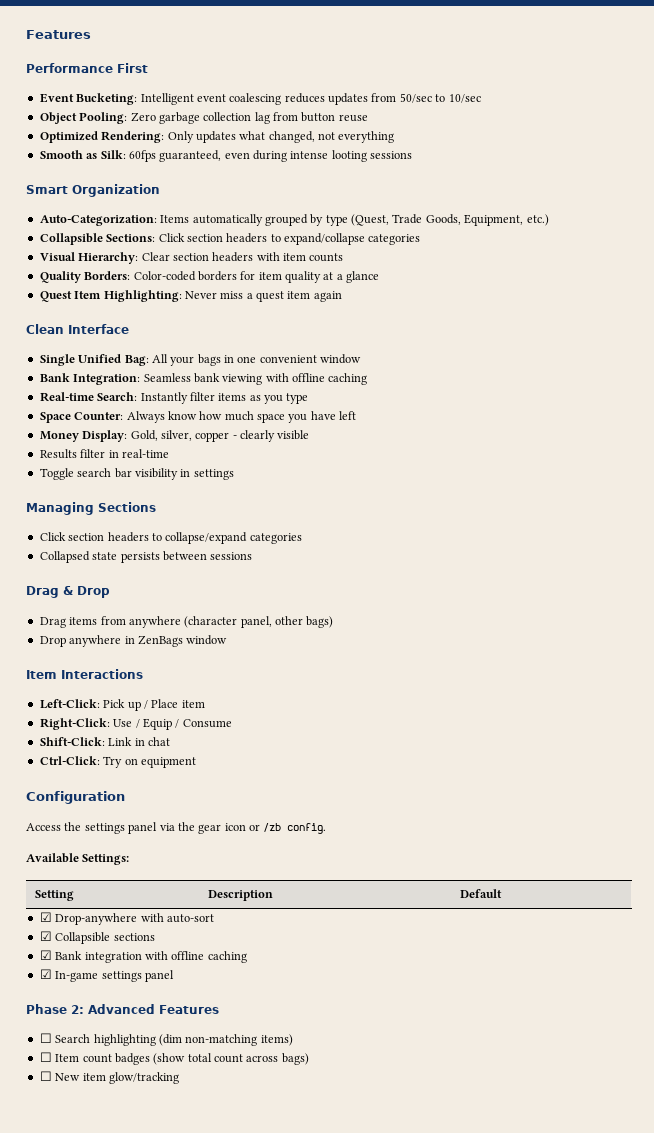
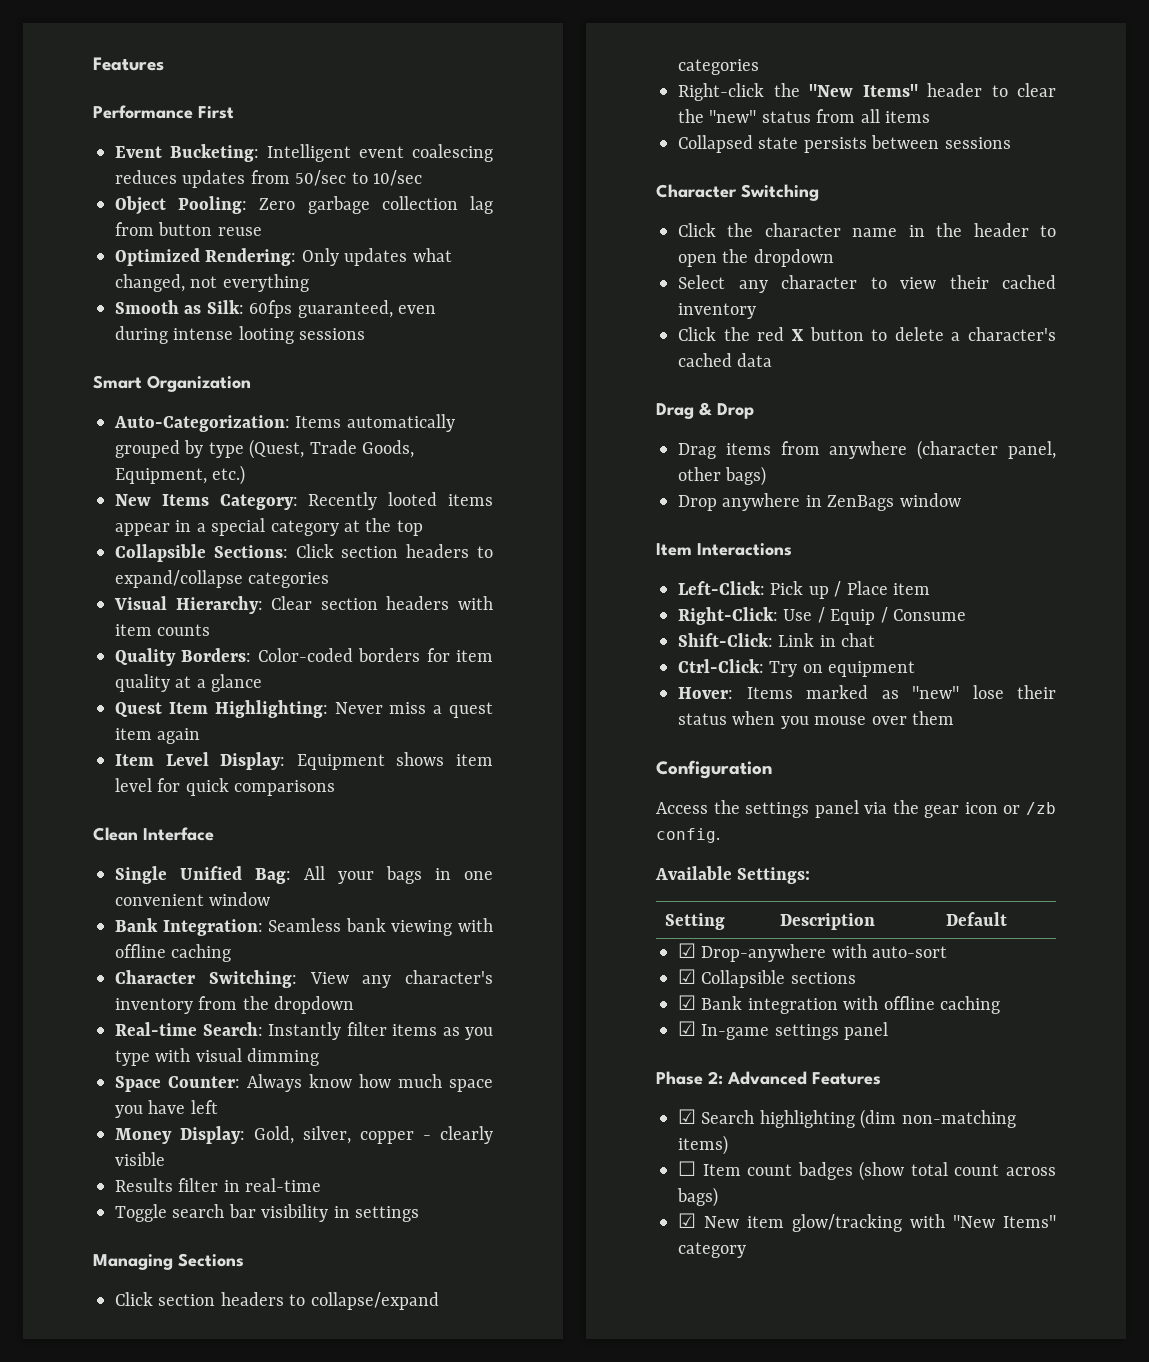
+ New Items Category: Recently looted items appear in a special category at the top
+ Item Level Display: Equipment shows item level for quick comparisons
+ Character Switching: View any character's inventory from the dropdown
- Real-time Search: Instantly filter items as you type
+ Real-time Search: Instantly filter items as you type with visual dimming
+ Right-click the "New Items" header to clear the "new" status from all items
+ Character Switching
+ Click the character name in the header to open the dropdown
+ Select any character to view their cached inventory
+ Click the red X button to delete a character's cached data
+ Hover: Items marked as "new" lose their status when you mouse over them
- ☐ Search highlighting (dim non-matching items)
+ ☑ Search highlighting (dim non-matching items)
- ☐ New item glow/tracking
+ ☑ New item glow/tracking with "New Items" category

